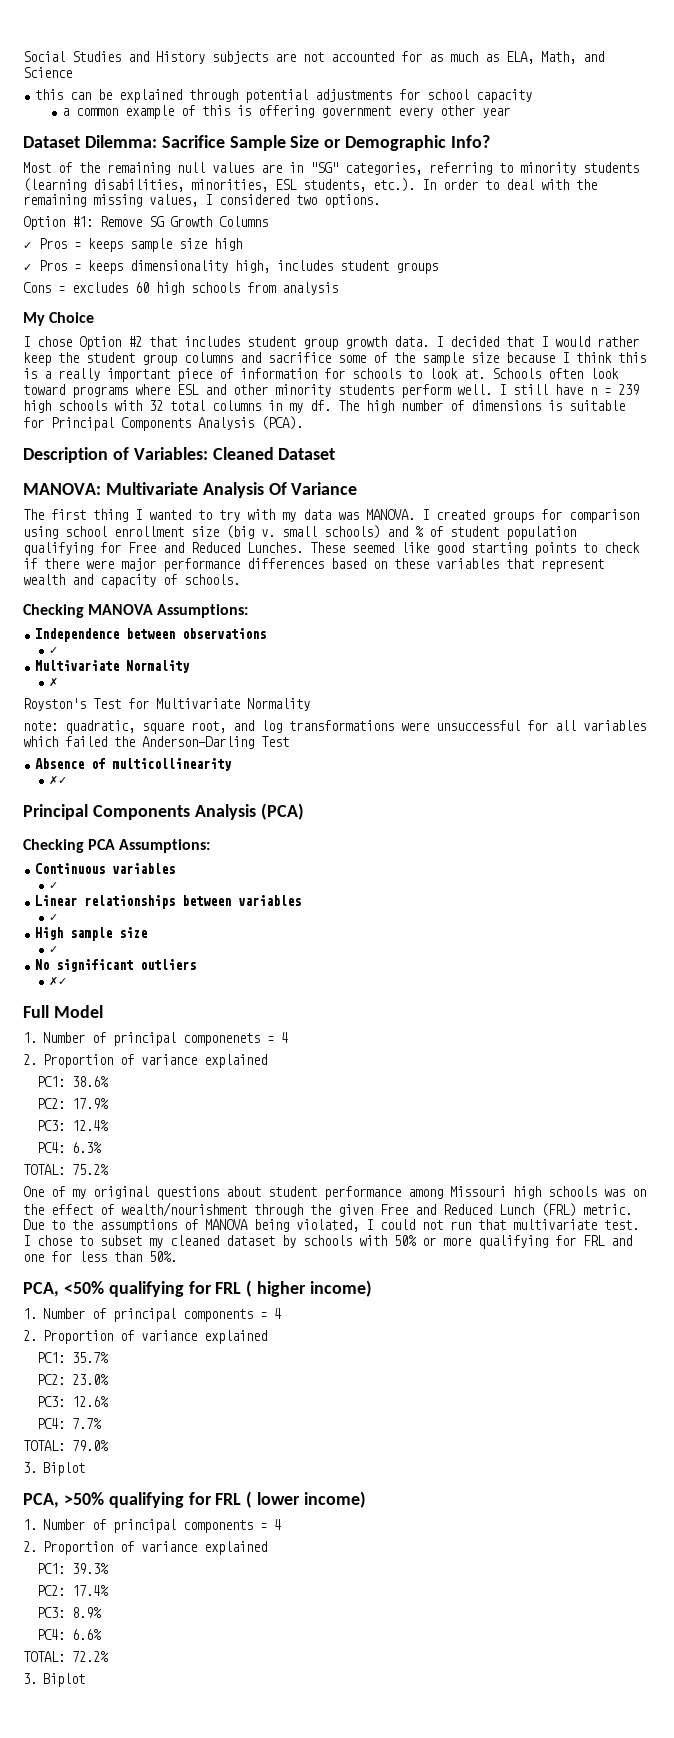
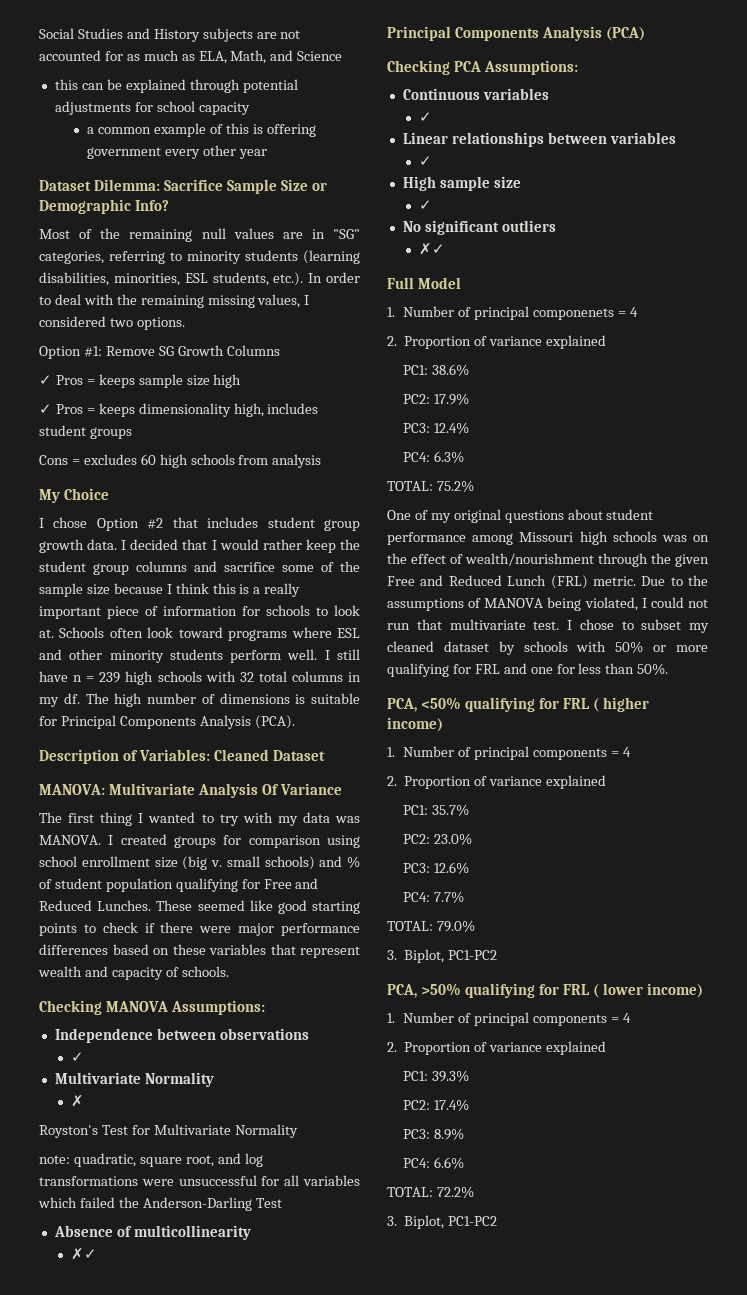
  TOTAL: 79.0%
- 3. Biplot
+ 3. Biplot, PC1-PC2
  TOTAL: 72.2%
- 3. Biplot
+ 3. Biplot, PC1-PC2

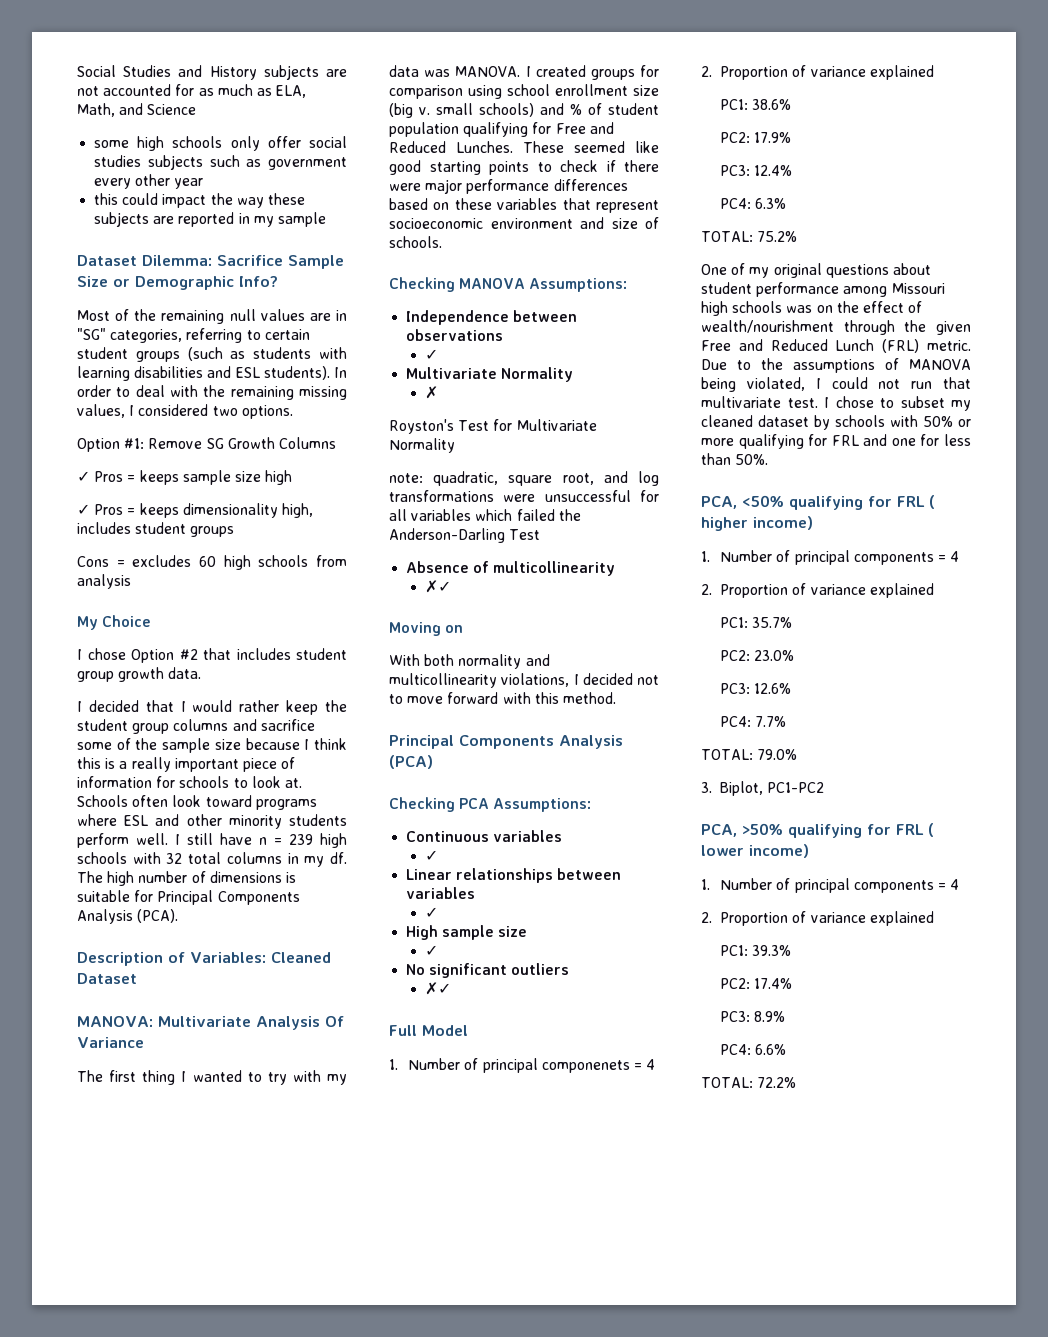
- this can be explained through potential adjustments for school capacity
- a common example of this is offering government every other year
+ some high schools only offer social studies subjects such as government every other year
+ this could impact the way these subjects are reported in my sample
- Most of the remaining null values are in "SG" categories, referring to minority students (learning disabilities, minorities, ESL students, etc.). In order to deal with the remaining missing values, I considered two options.
+ Most of the remaining null values are in "SG" categories, referring to certain student groups (such as students with learning disabilities and ESL students). In order to deal with the remaining missing values, I considered two options.
- I chose Option #2 that includes student group growth data. I decided that I would rather keep the student group columns and sacrifice some of the sample size because I think this is a really important piece of information for schools to look at.
+ I chose Option #2 that includes student group growth data.
+ I decided that I would rather keep the student group columns and sacrifice some of the sample size because I think this is a really important piece of information for schools to look at.
- These seemed like good starting points to check if there were major performance differences based on these variables that represent wealth and capacity of schools.
+ These seemed like good starting points to check if there were major performance differences based on these variables that represent socioeconomic environment and size of schools.
+ Moving on
+ With both normality and multicollinearity violations, I decided not to move forward with this method.
  TOTAL: 72.2%
- 3. Biplot, PC1-PC2

